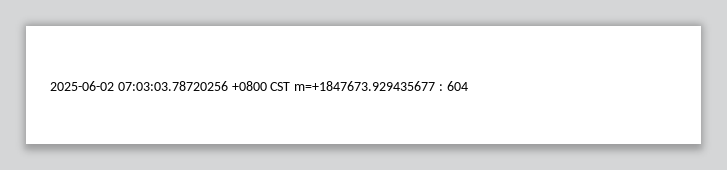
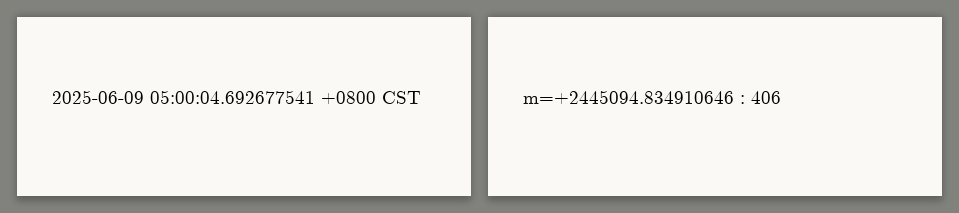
- 2025-06-02 07:03:03.78720256 +0800 CST m=+1847673.929435677 : 604
+ 2025-06-09 05:00:04.692677541 +0800 CST m=+2445094.834910646 : 406

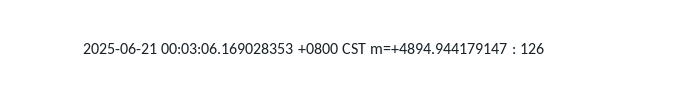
- 2025-06-09 05:00:04.692677541 +0800 CST m=+2445094.834910646 : 406
+ 2025-06-21 00:03:06.169028353 +0800 CST m=+4894.944179147 : 126

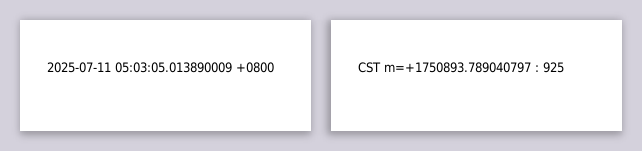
- 2025-06-21 00:03:06.169028353 +0800 CST m=+4894.944179147 : 126
+ 2025-07-11 05:03:05.013890009 +0800 CST m=+1750893.789040797 : 925

